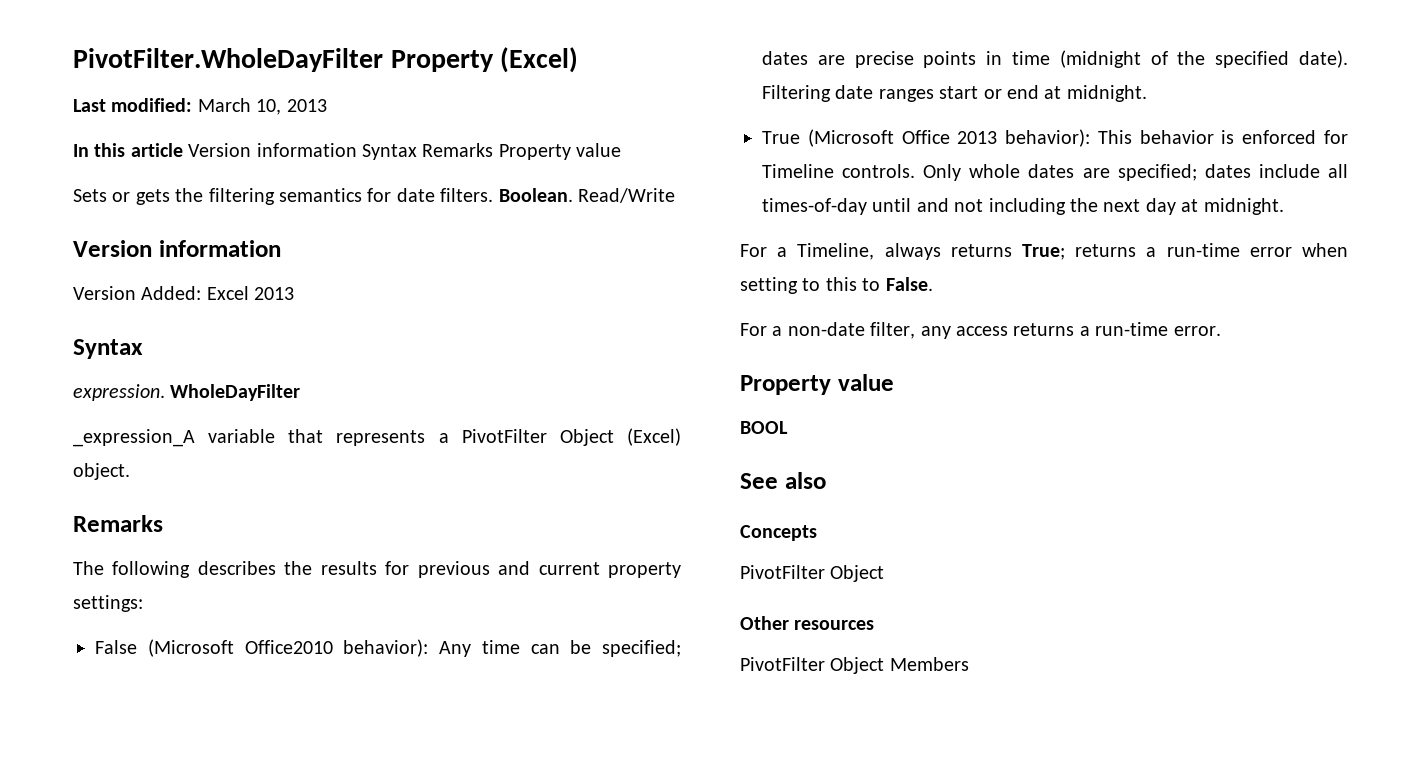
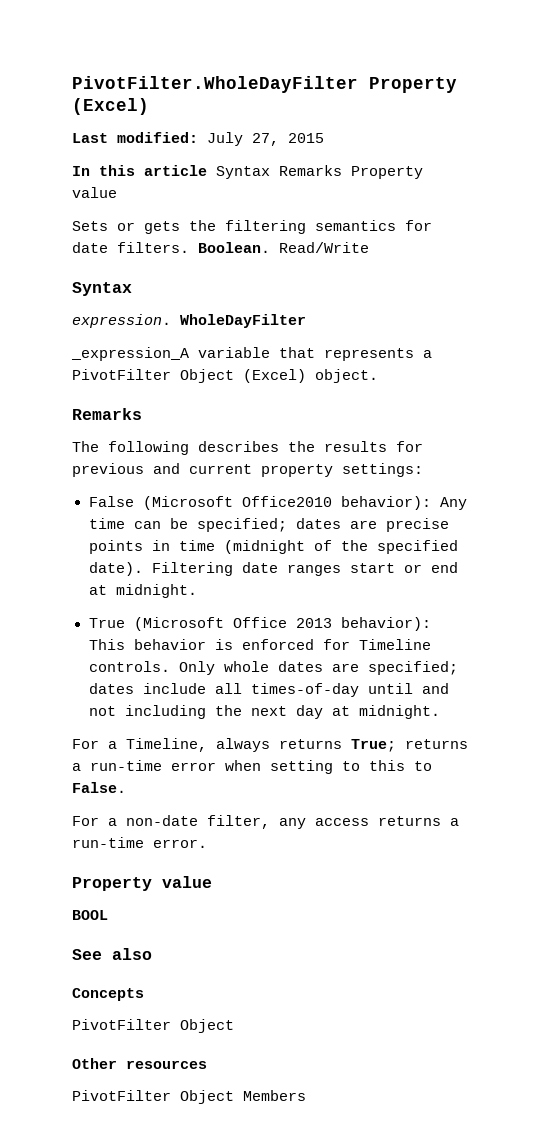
- Last modified: March 10, 2013
+ Last modified: July 27, 2015
- In this article Version information Syntax Remarks Property value
+ In this article Syntax Remarks Property value
  Read/Write
- Version information
- Version Added: Excel 2013

